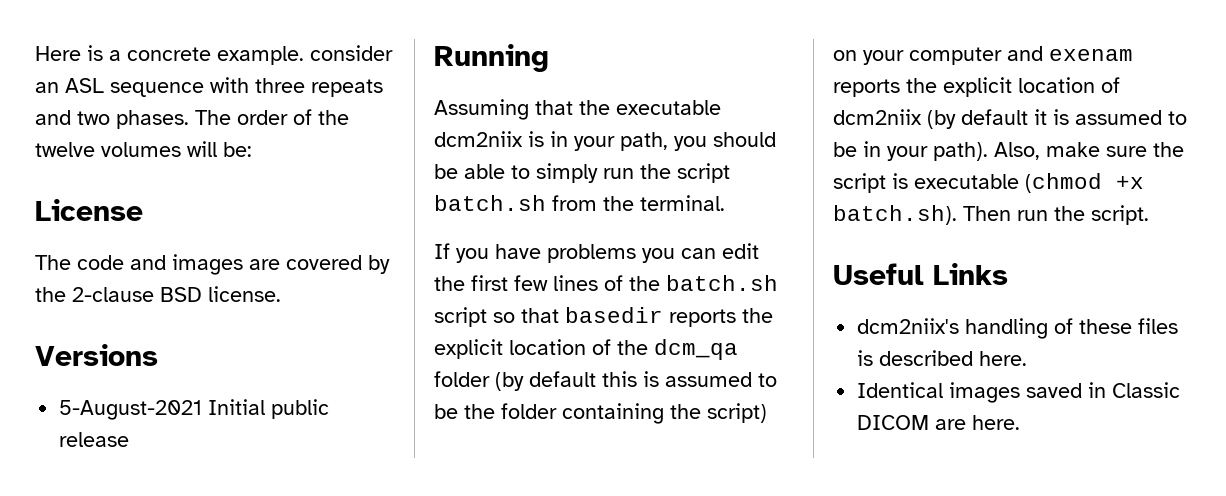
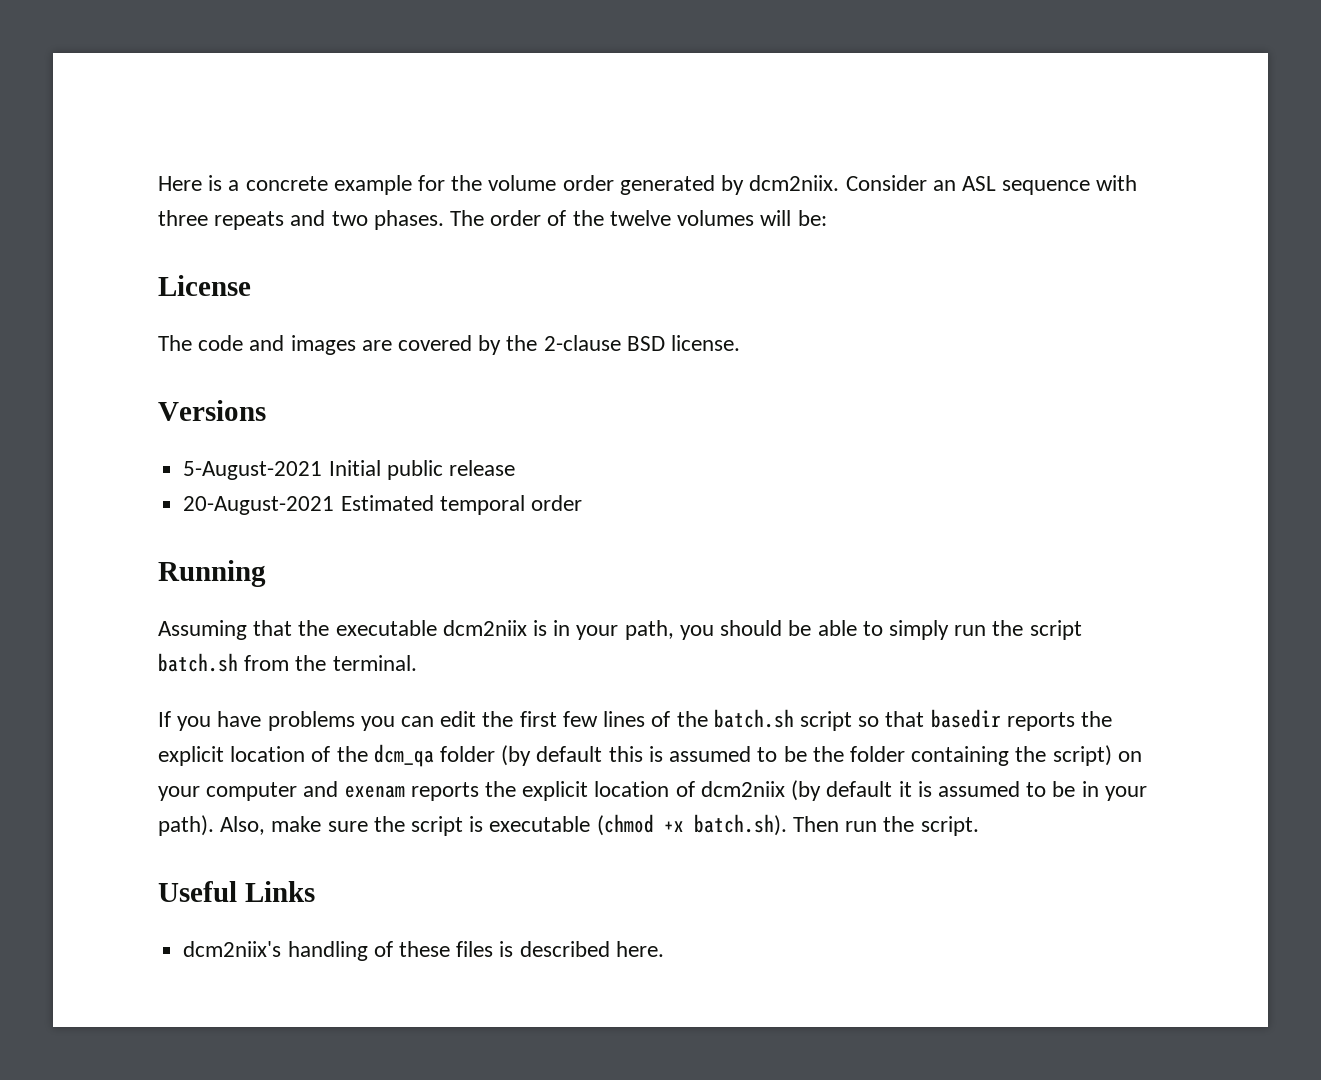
- Here is a concrete example. consider an ASL sequence with three repeats and two phases.
+ Here is a concrete example for the volume order generated by dcm2niix. Consider an ASL sequence with three repeats and two phases.
+ 20-August-2021 Estimated temporal order
- Identical images saved in Classic DICOM are here.

